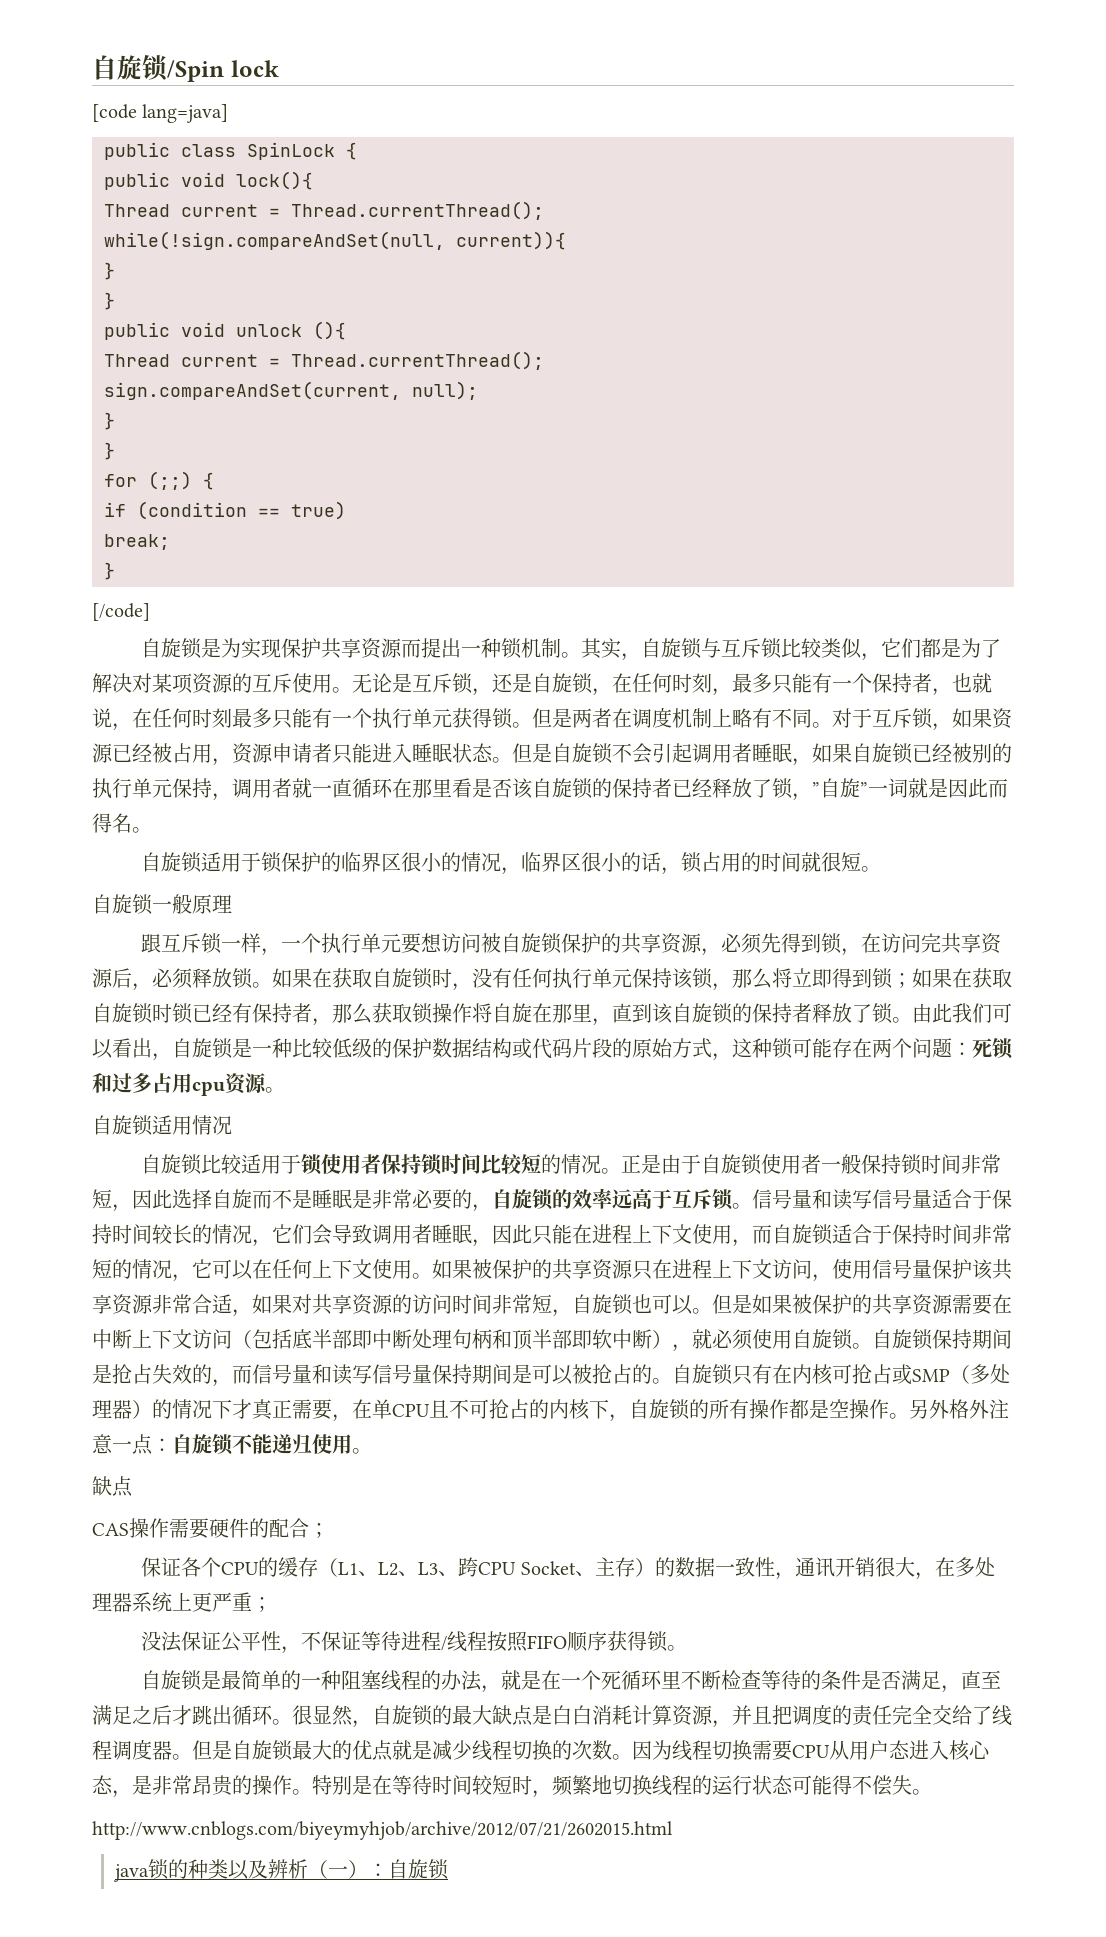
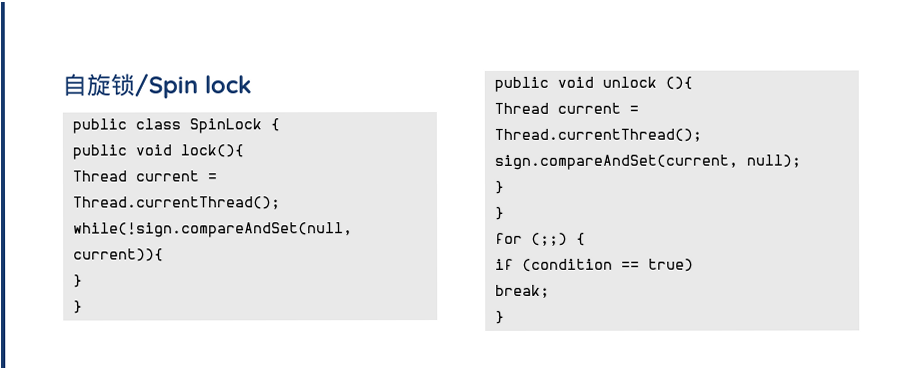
- [code lang=java]
- [/code]
- 自旋锁是为实现保护共享资源而提出一种锁机制。其实，自旋锁与互斥锁比较类似，它们都是为了解决对某项资源的互斥使用。无论是互斥锁，还是自旋锁，在任何时刻，最多只能有一个保持者，也就说，在任何时刻最多只能有一个执行单元获得锁。但是两者在调度机制上略有不同。对于互斥锁，如果资源已经被占用，资源申请者只能进入睡眠状态。但是自旋锁不会引起调用者睡眠，如果自旋锁已经被别的执行单元保持，调用者就一直循环在那里看是否该自旋锁的保持者已经释放了锁，”自旋”一词就是因此而得名。
- 自旋锁适用于锁保护的临界区很小的情况，临界区很小的话，锁占用的时间就很短。
- 自旋锁一般原理
- 跟互斥锁一样，一个执行单元要想访问被自旋锁保护的共享资源，必须先得到锁，在访问完共享资源后，必须释放锁。如果在获取自旋锁时，没有任何执行单元保持该锁，那么将立即得到锁；如果在获取自旋锁时锁已经有保持者，那么获取锁操作将自旋在那里，直到该自旋锁的保持者释放了锁。由此我们可以看出，自旋锁是一种比较低级的保护数据结构或代码片段的原始方式，这种锁可能存在两个问题：死锁和过多占用cpu资源。
- 自旋锁适用情况
- 自旋锁比较适用于锁使用者保持锁时间比较短的情况。正是由于自旋锁使用者一般保持锁时间非常短，因此选择自旋而不是睡眠是非常必要的，自旋锁的效率远高于互斥锁。信号量和读写信号量适合于保持时间较长的情况，它们会导致调用者睡眠，因此只能在进程上下文使用，而自旋锁适合于保持时间非常短的情况，它可以在任何上下文使用。如果被保护的共享资源只在进程上下文访问，使用信号量保护该共享资源非常合适，如果对共享资源的访问时间非常短，自旋锁也可以。但是如果被保护的共享资源需要在中断上下文访问（包括底半部即中断处理句柄和顶半部即软中断），就必须使用自旋锁。自旋锁保持期间是抢占失效的，而信号量和读写信号量保持期间是可以被抢占的。自旋锁只有在内核可抢占或SMP（多处理器）的情况下才真正需要，在单CPU且不可抢占的内核下，自旋锁的所有操作都是空操作。另外格外注意一点：自旋锁不能递归使用。
- 缺点
- CAS操作需要硬件的配合；
- 保证各个CPU的缓存（L1、L2、L3、跨CPU Socket、主存）的数据一致性，通讯开销很大，在多处理器系统上更严重；
- 没法保证公平性，不保证等待进程/线程按照FIFO顺序获得锁。
- 自旋锁是最简单的一种阻塞线程的办法，就是在一个死循环里不断检查等待的条件是否满足，直至满足之后才跳出循环。很显然，自旋锁的最大缺点是白白消耗计算资源，并且把调度的责任完全交给了线程调度器。但是自旋锁最大的优点就是减少线程切换的次数。因为线程切换需要CPU从用户态进入核心态，是非常昂贵的操作。特别是在等待时间较短时，频繁地切换线程的运行状态可能得不偿失。
- http://www.cnblogs.com/biyeymyhjob/archive/2012/07/21/2602015.html
- java锁的种类以及辨析（一）：自旋锁

